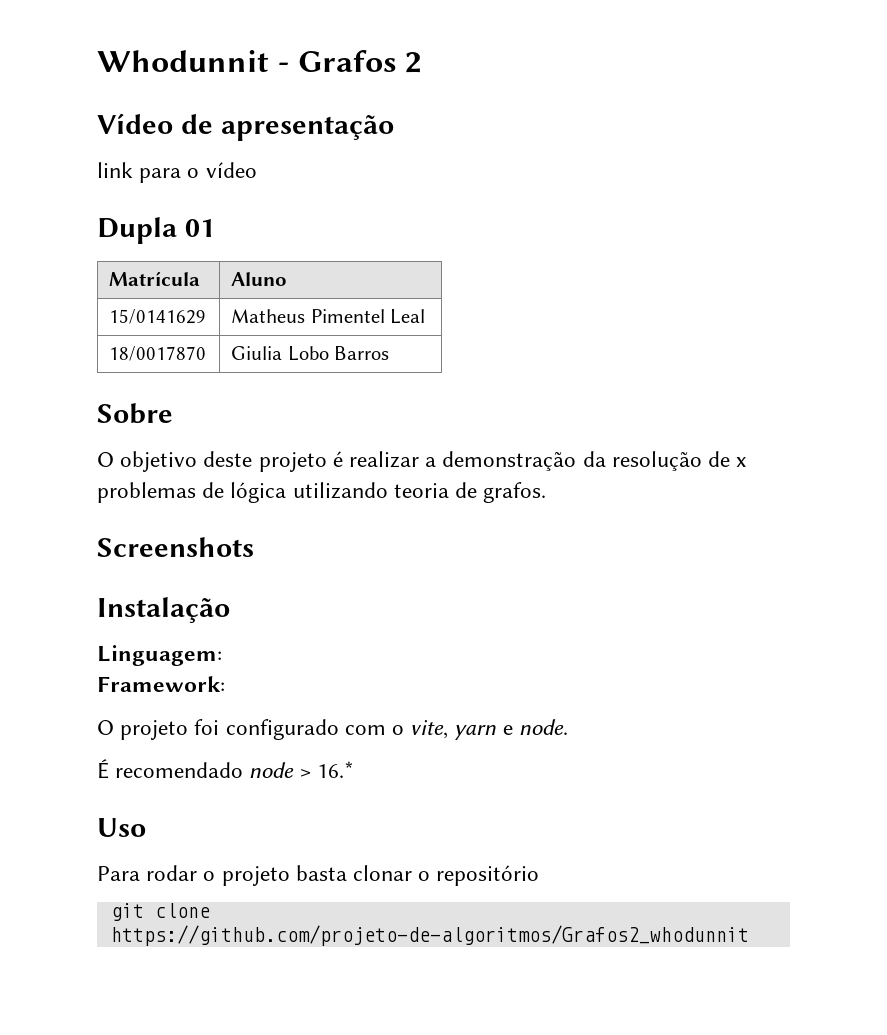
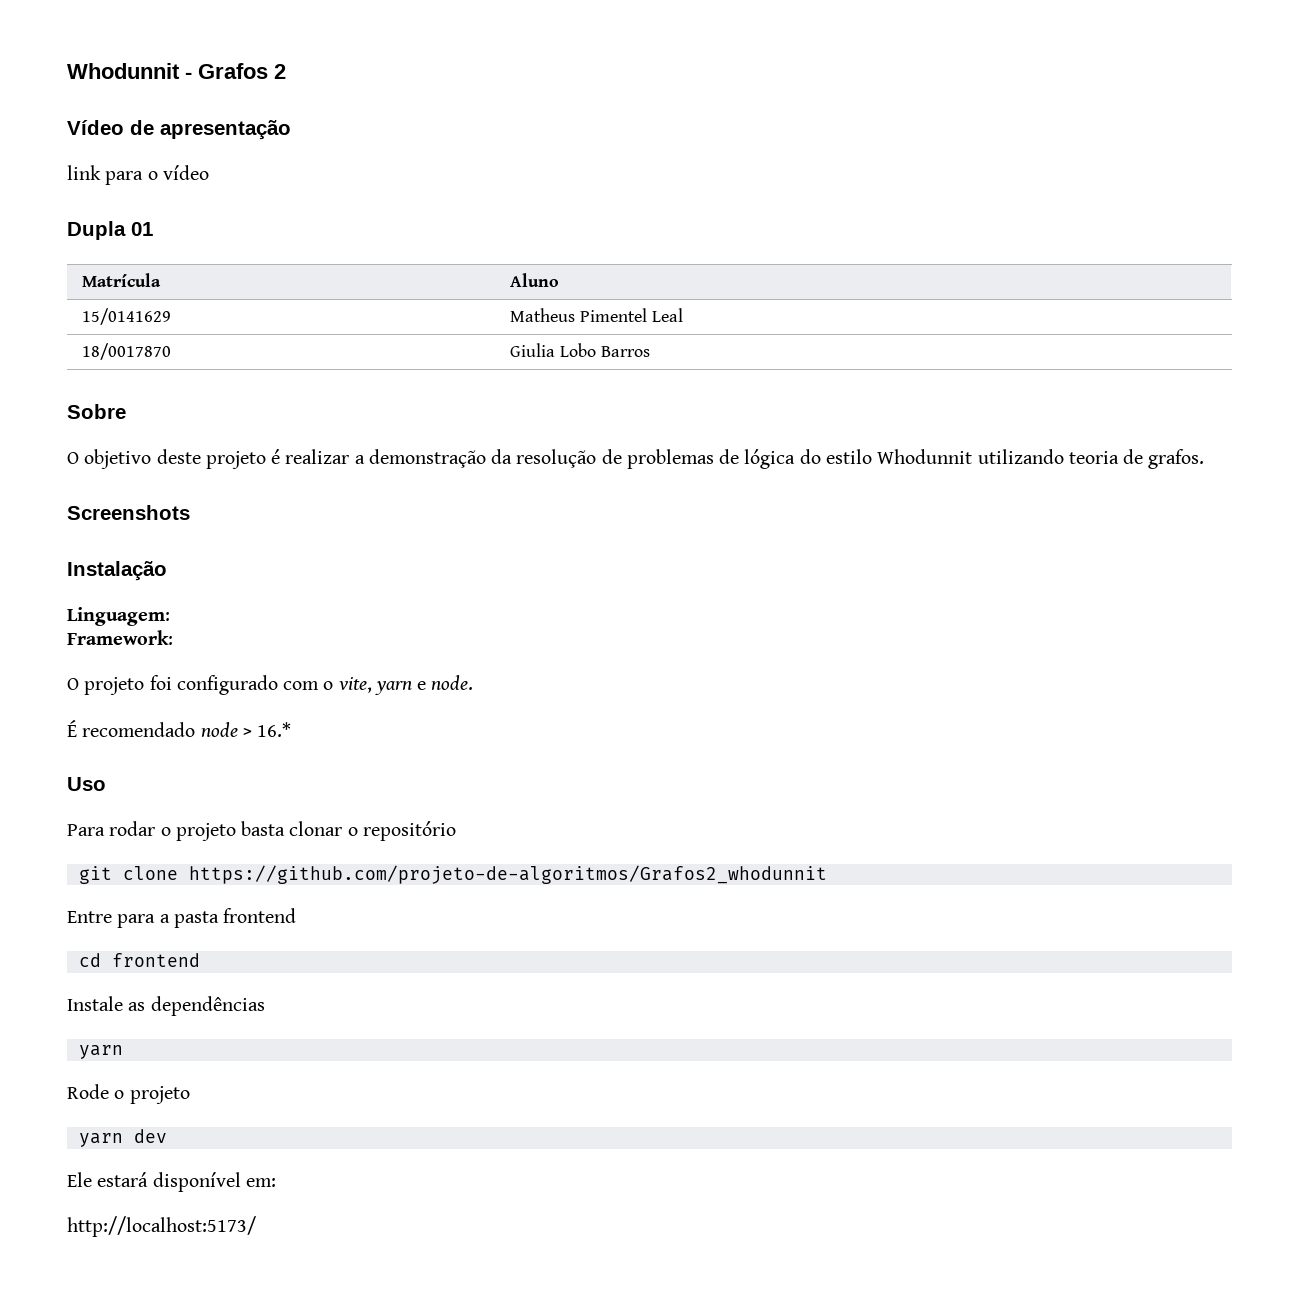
- O objetivo deste projeto é realizar a demonstração da resolução de x problemas de lógica utilizando teoria de grafos.
+ O objetivo deste projeto é realizar a demonstração da resolução de problemas de lógica do estilo Whodunnit utilizando teoria de grafos.
+ Entre para a pasta frontend
+ cd frontend
+ Instale as dependências
+ yarn
+ Rode o projeto
+ yarn dev
+ Ele estará disponível em:
+ http://localhost:5173/

